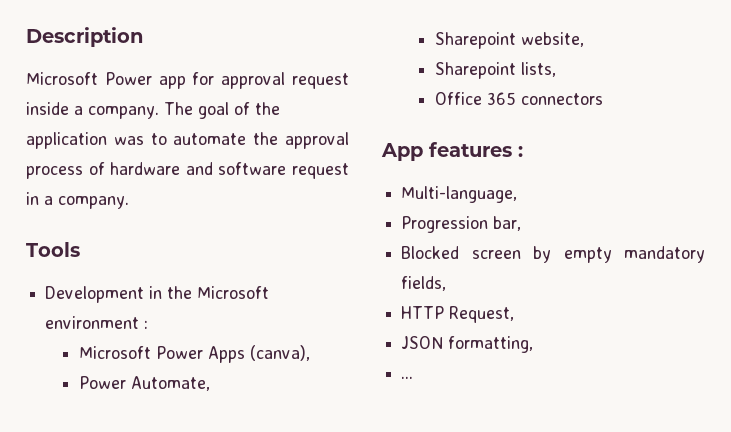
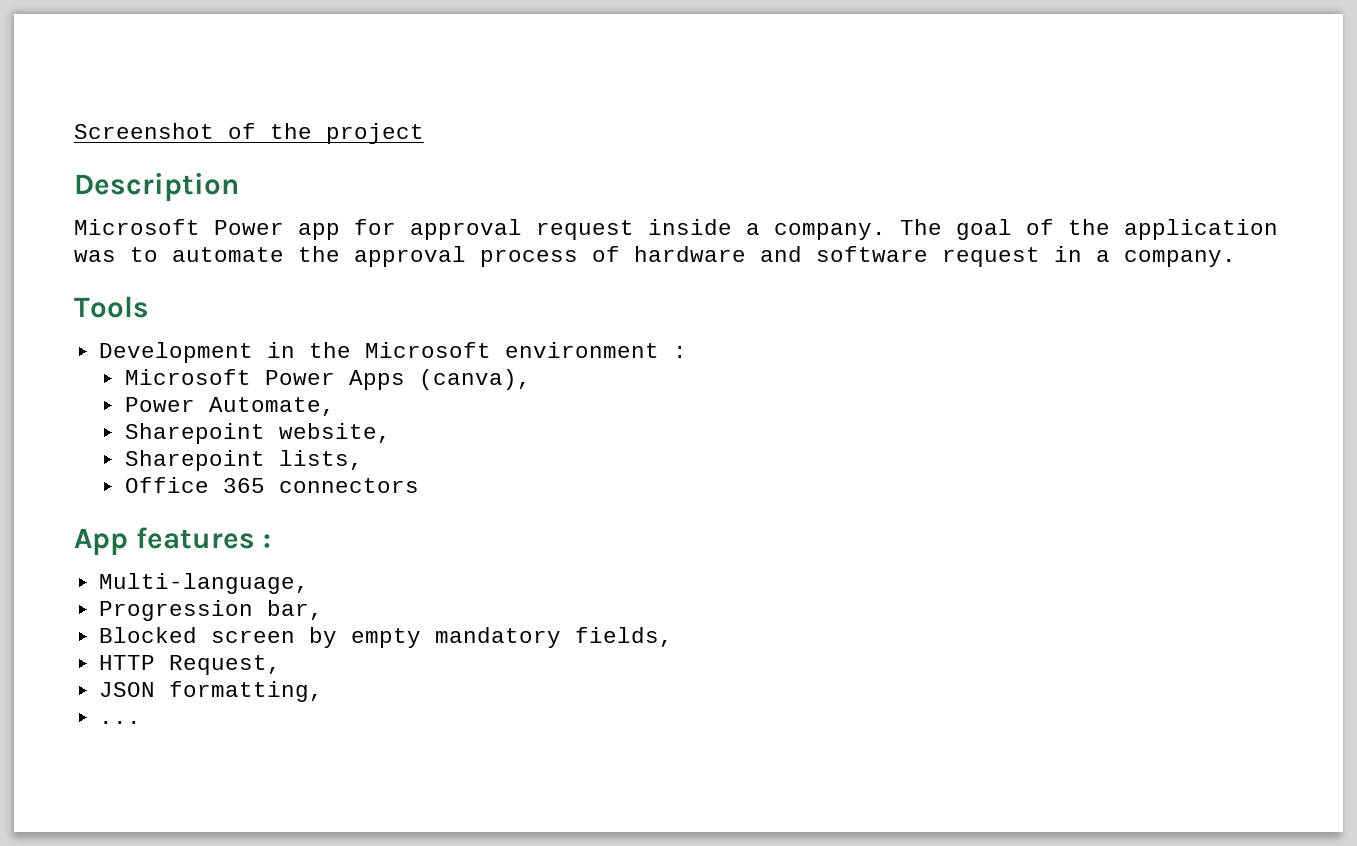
+ Screenshot of the project

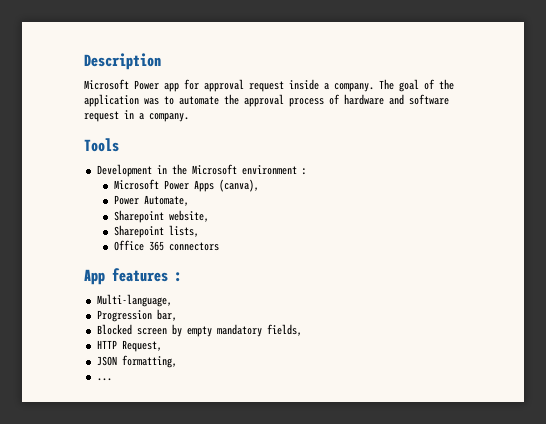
- Screenshot of the project

